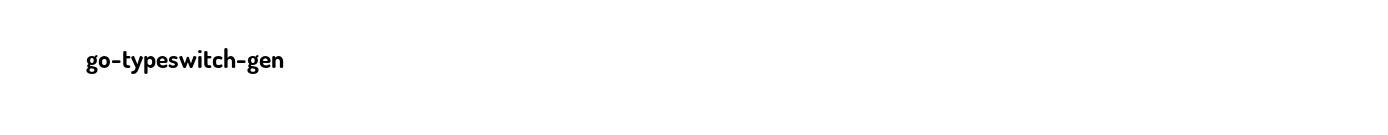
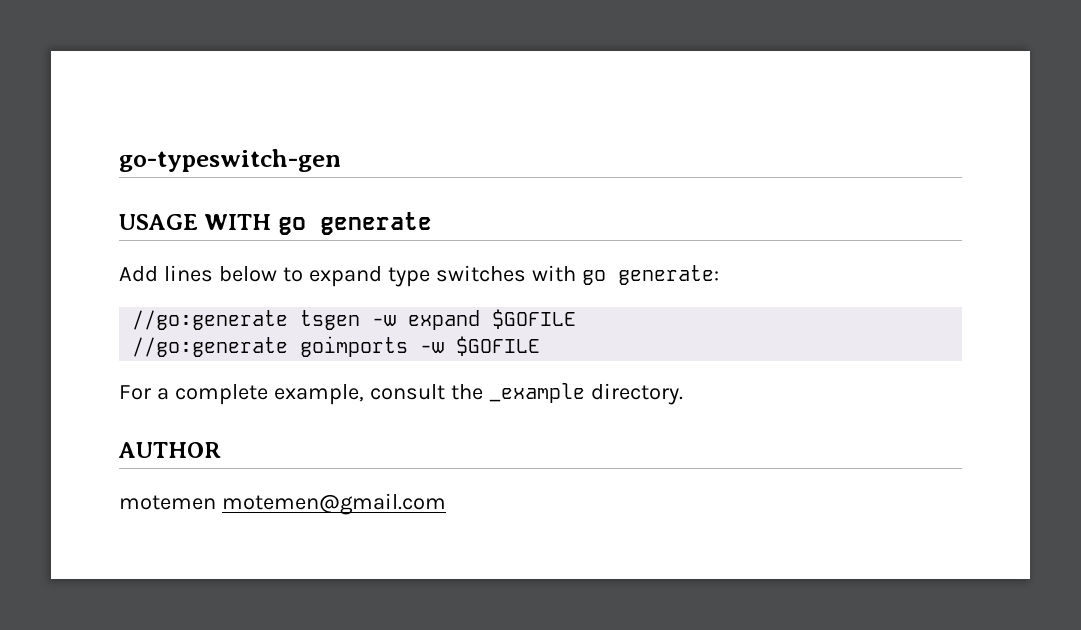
+ USAGE WITH go generate
+ Add lines below to expand type switches with go generate:
+ //go:generate tsgen -w expand $GOFILE
+ //go:generate goimports -w $GOFILE
+ For a complete example, consult the _example directory.
+ AUTHOR
+ motemen motemen@gmail.com

